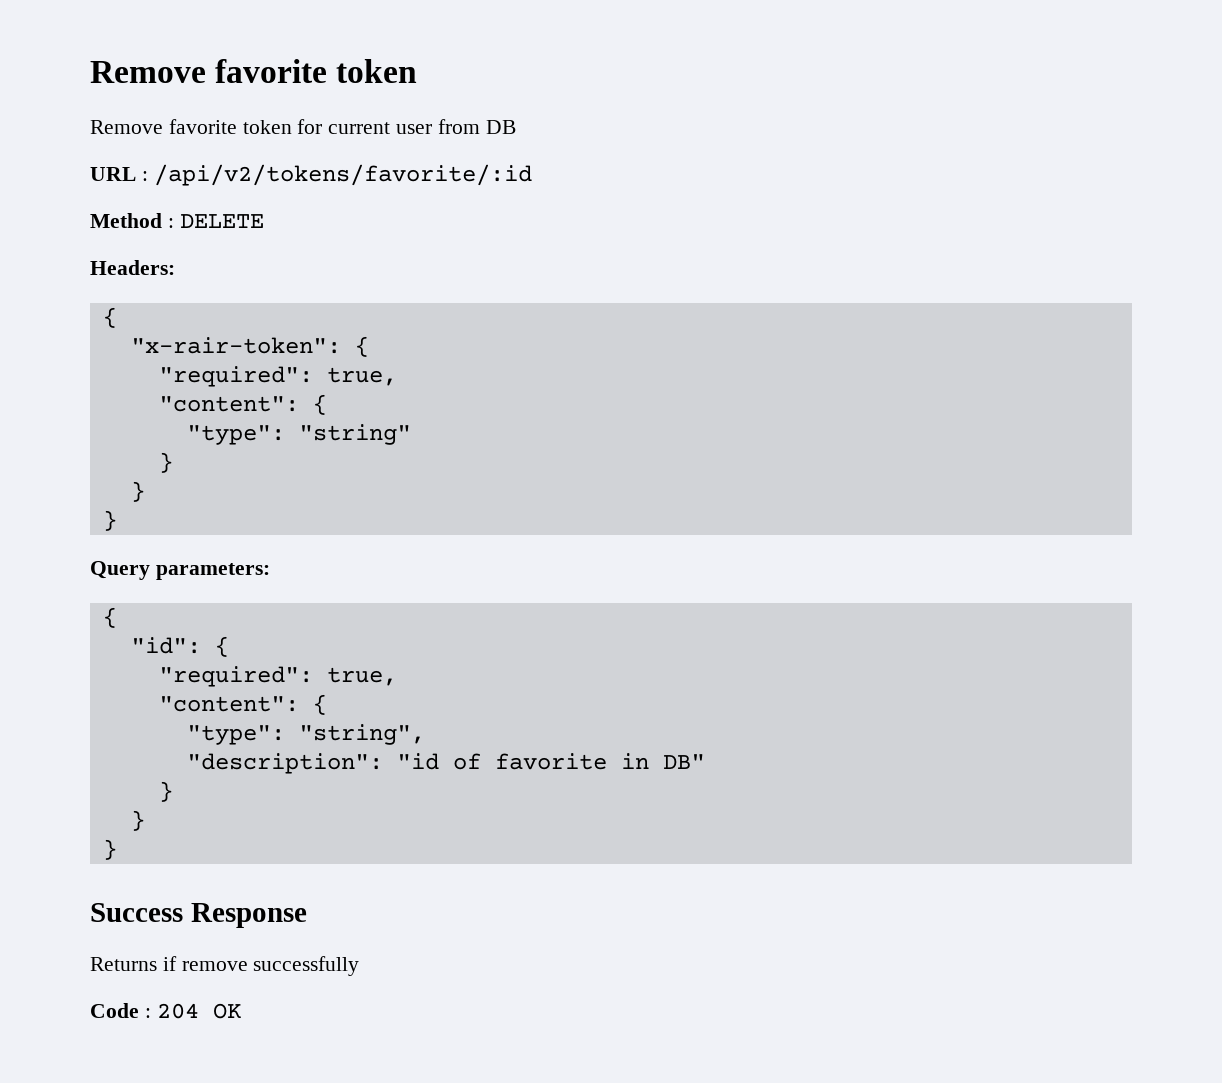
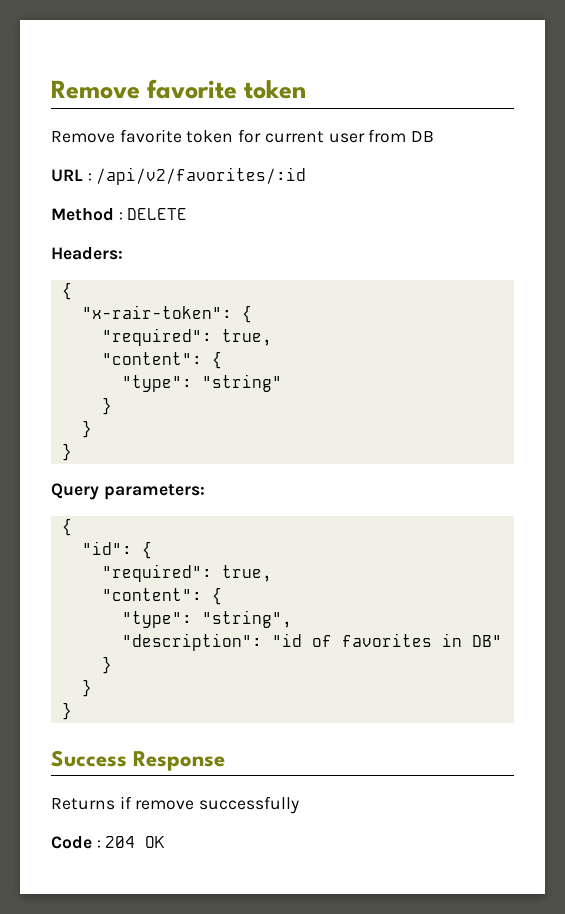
- URL : /api/v2/tokens/favorite/:id
+ URL : /api/v2/favorites/:id
- "description": "id of favorite in DB"
+ "description": "id of favorites in DB"

